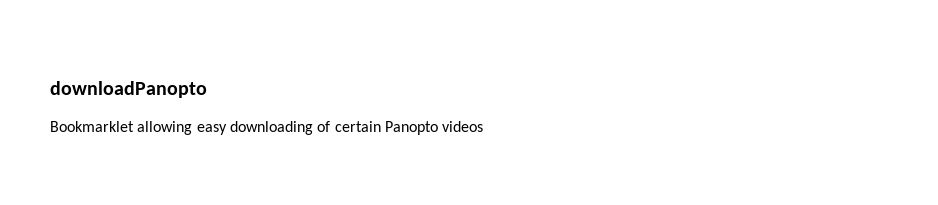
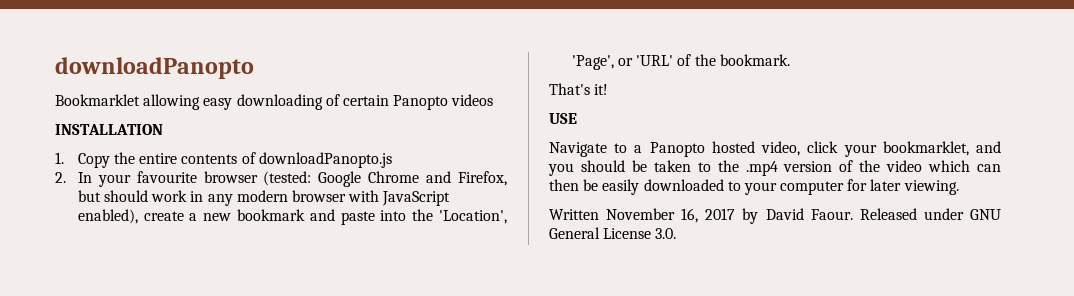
+ INSTALLATION
+ 1. Copy the entire contents of downloadPanopto.js
+ 2. In your favourite browser (tested: Google Chrome and Firefox, but should work in any modern browser with JavaScript enabled), create a new bookmark and paste into the 'Location', 'Page', or 'URL' of the bookmark.
+ That's it!
+ USE
+ Navigate to a Panopto hosted video, click your bookmarklet, and you should be taken to the .mp4 version of the video which can then be easily downloaded to your computer for later viewing.
+ Written November 16, 2017 by David Faour. Released under GNU General License 3.0.

